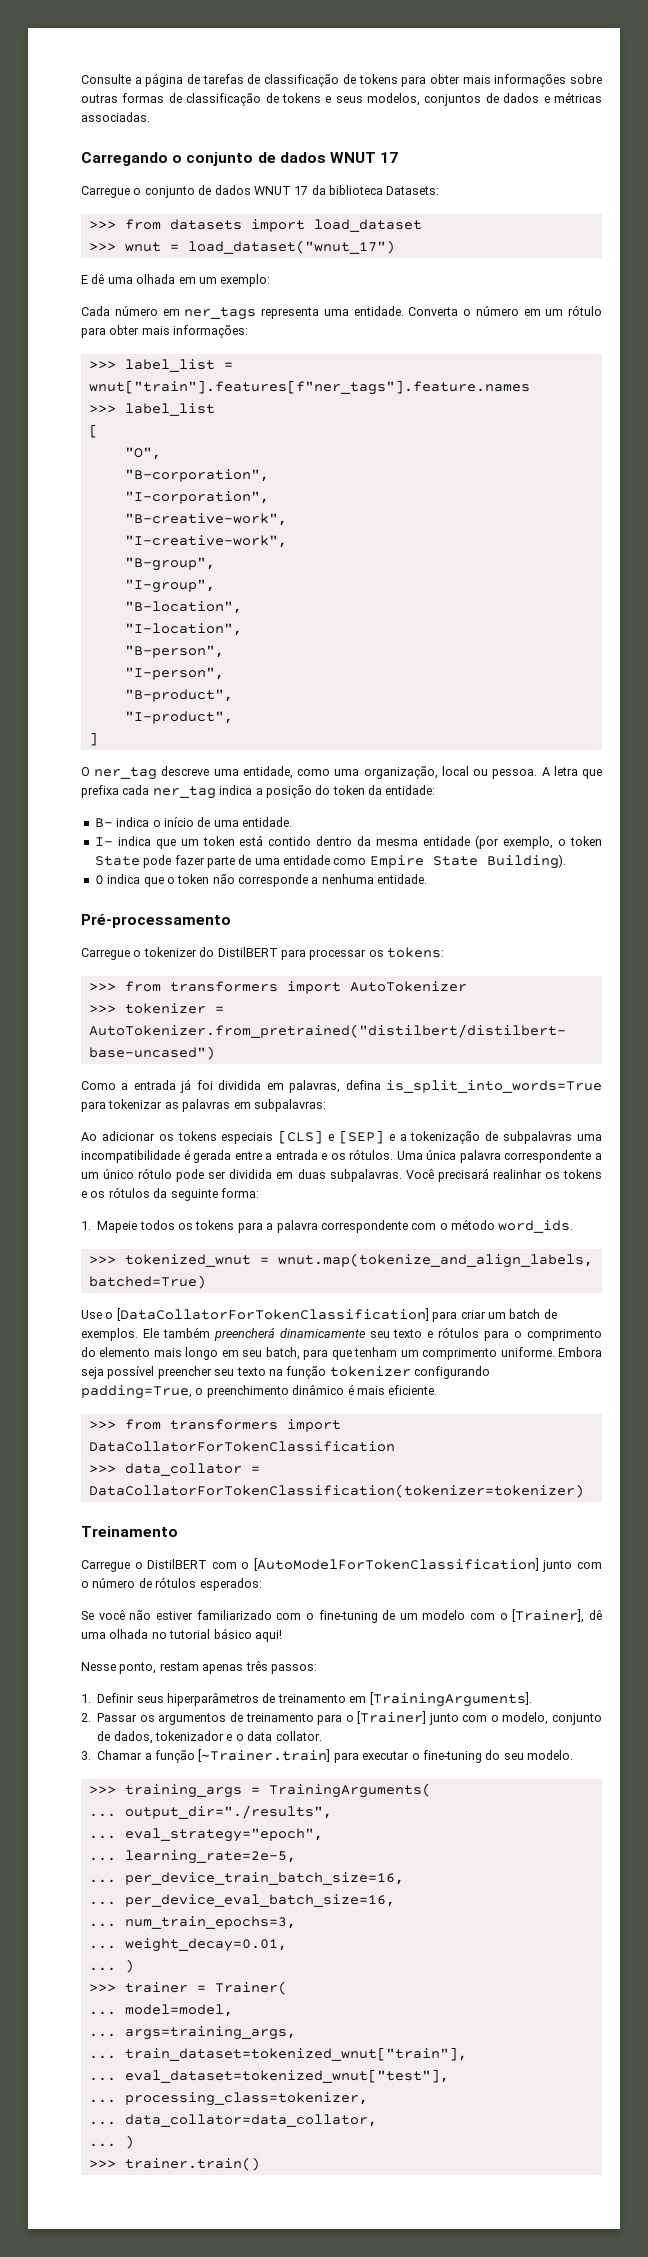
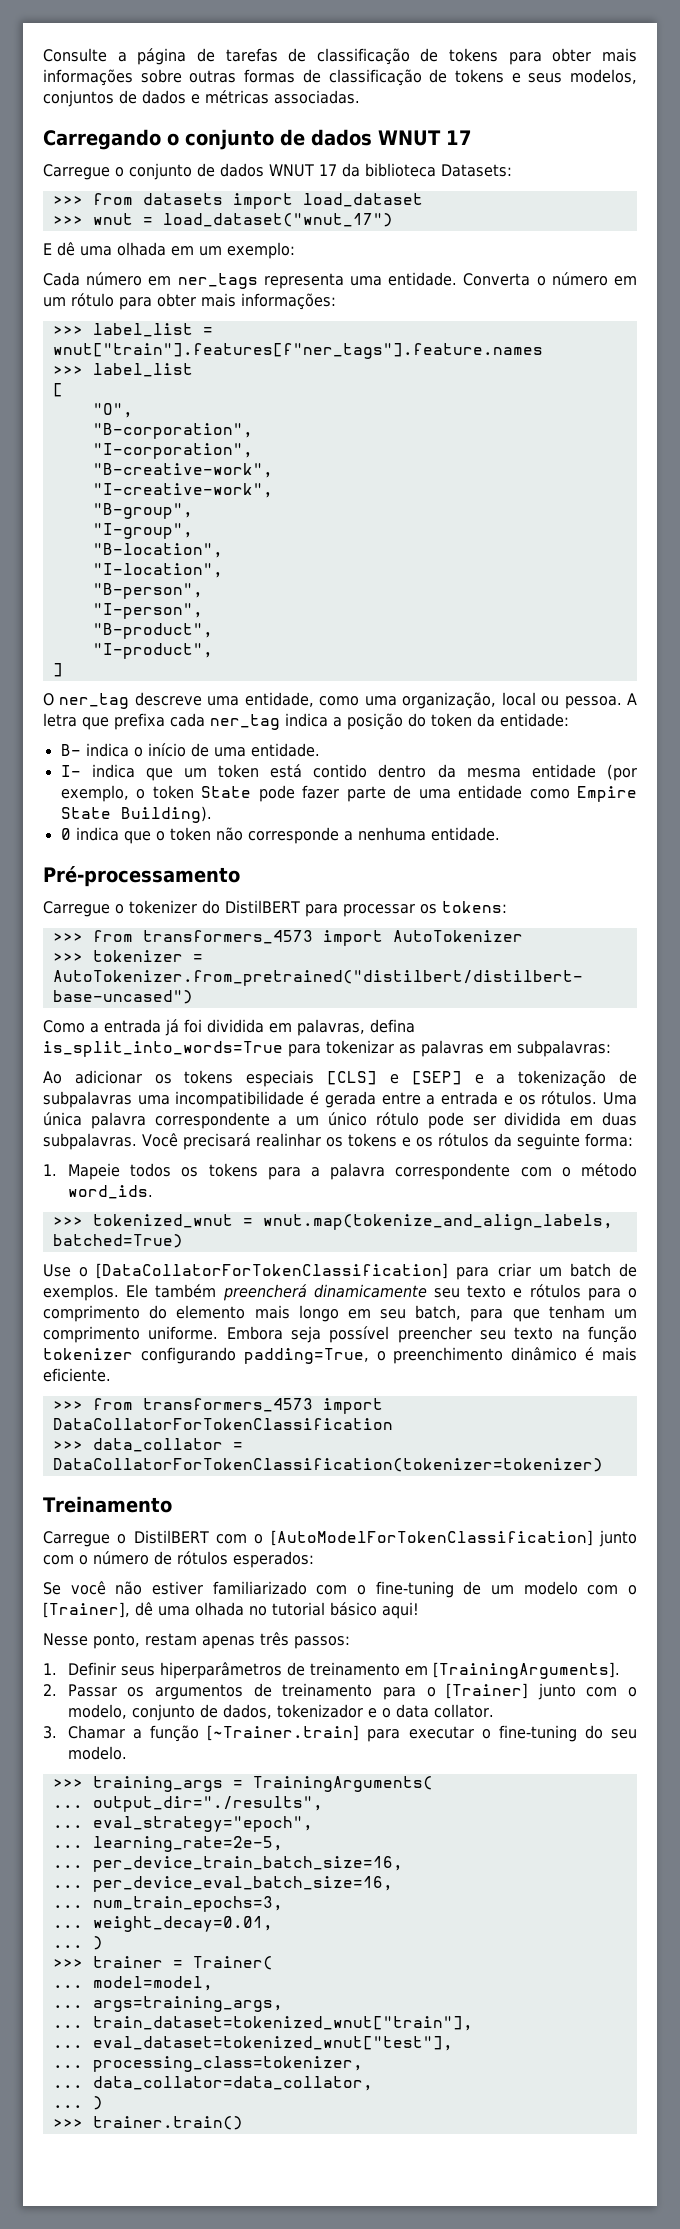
- >>> from transformers import AutoTokenizer
+ >>> from transformers_4573 import AutoTokenizer
- >>> from transformers import DataCollatorForTokenClassification
+ >>> from transformers_4573 import DataCollatorForTokenClassification

